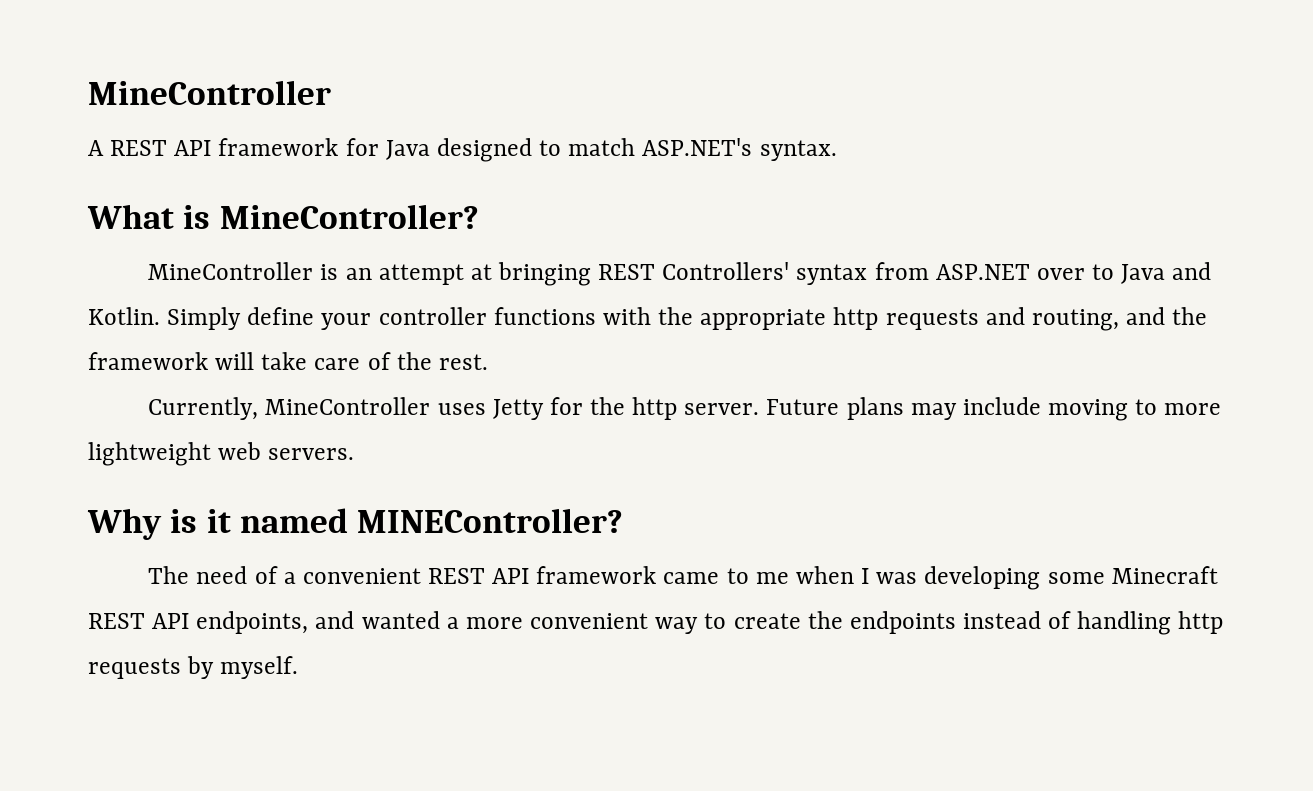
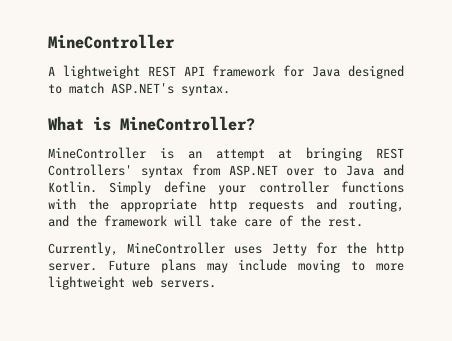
- A REST API framework for Java designed to match ASP.NET's syntax.
+ A lightweight REST API framework for Java designed to match ASP.NET's syntax.
- Why is it named MINEController?
- The need of a convenient REST API framework came to me when I was developing some Minecraft REST API endpoints, and wanted a more convenient way to create the endpoints instead of handling http requests by myself.

